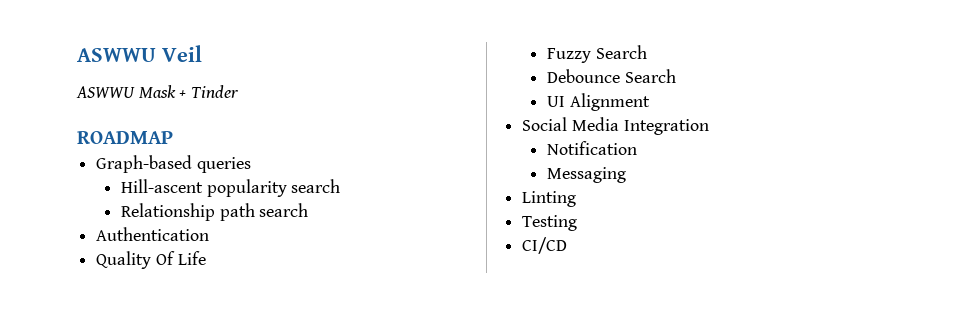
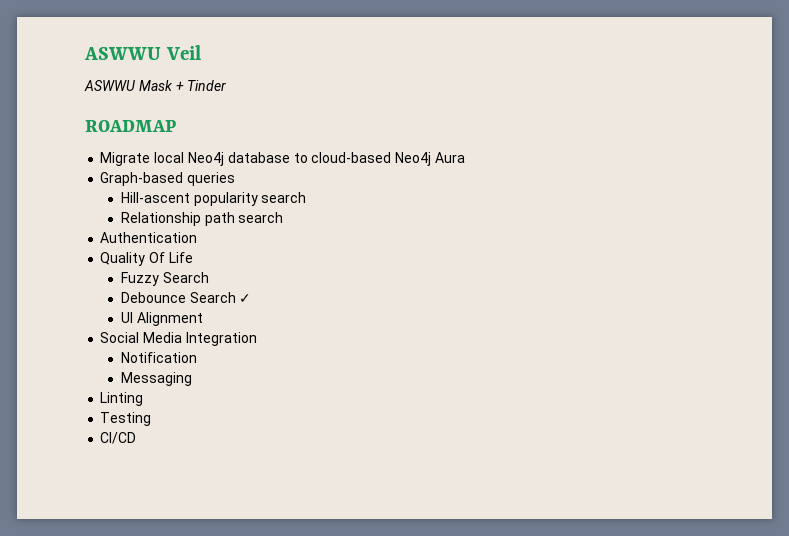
+ Migrate local Neo4j database to cloud-based Neo4j Aura
- Debounce Search
+ Debounce Search ✓

